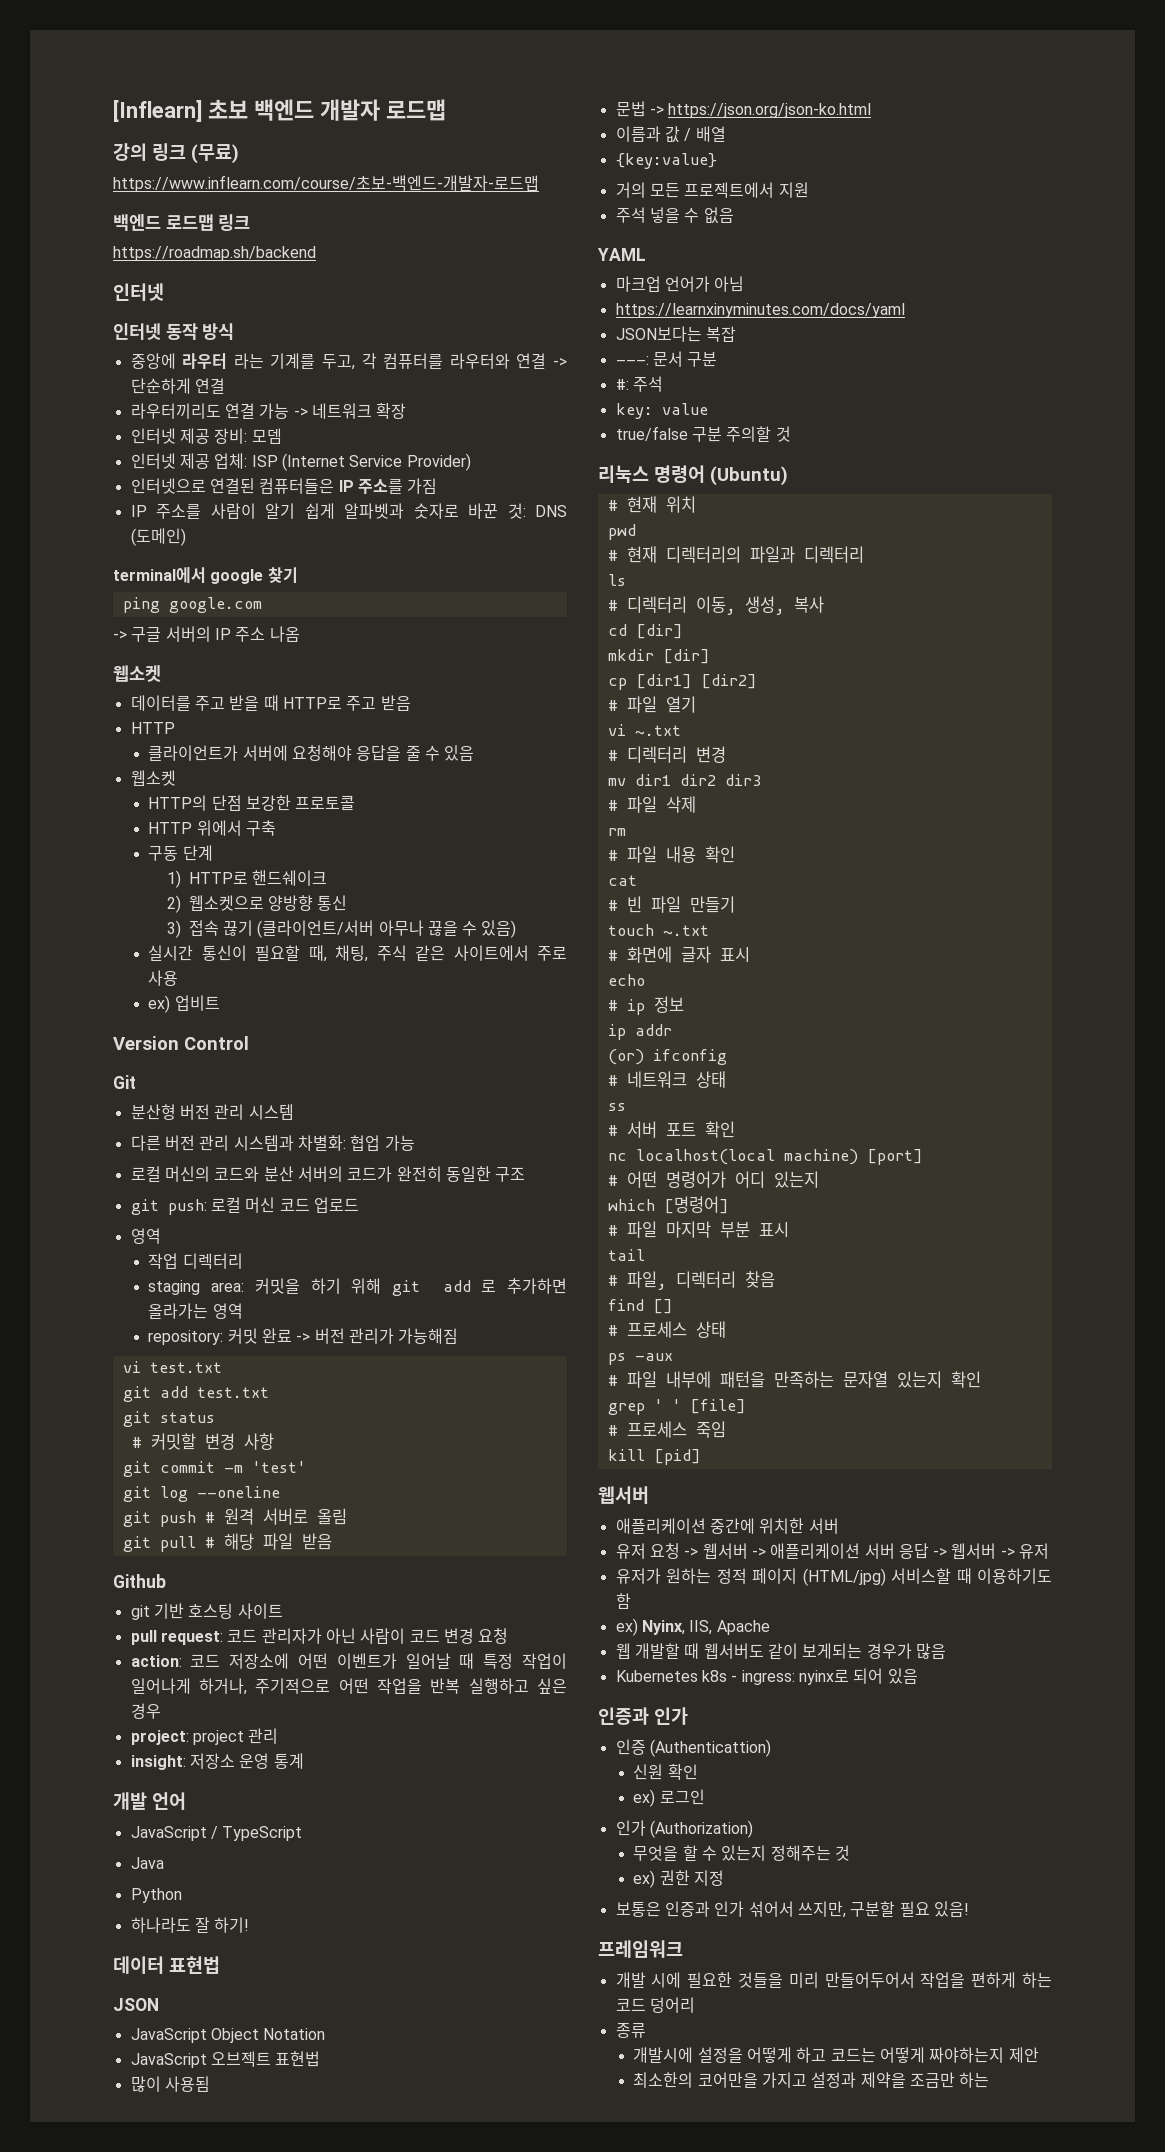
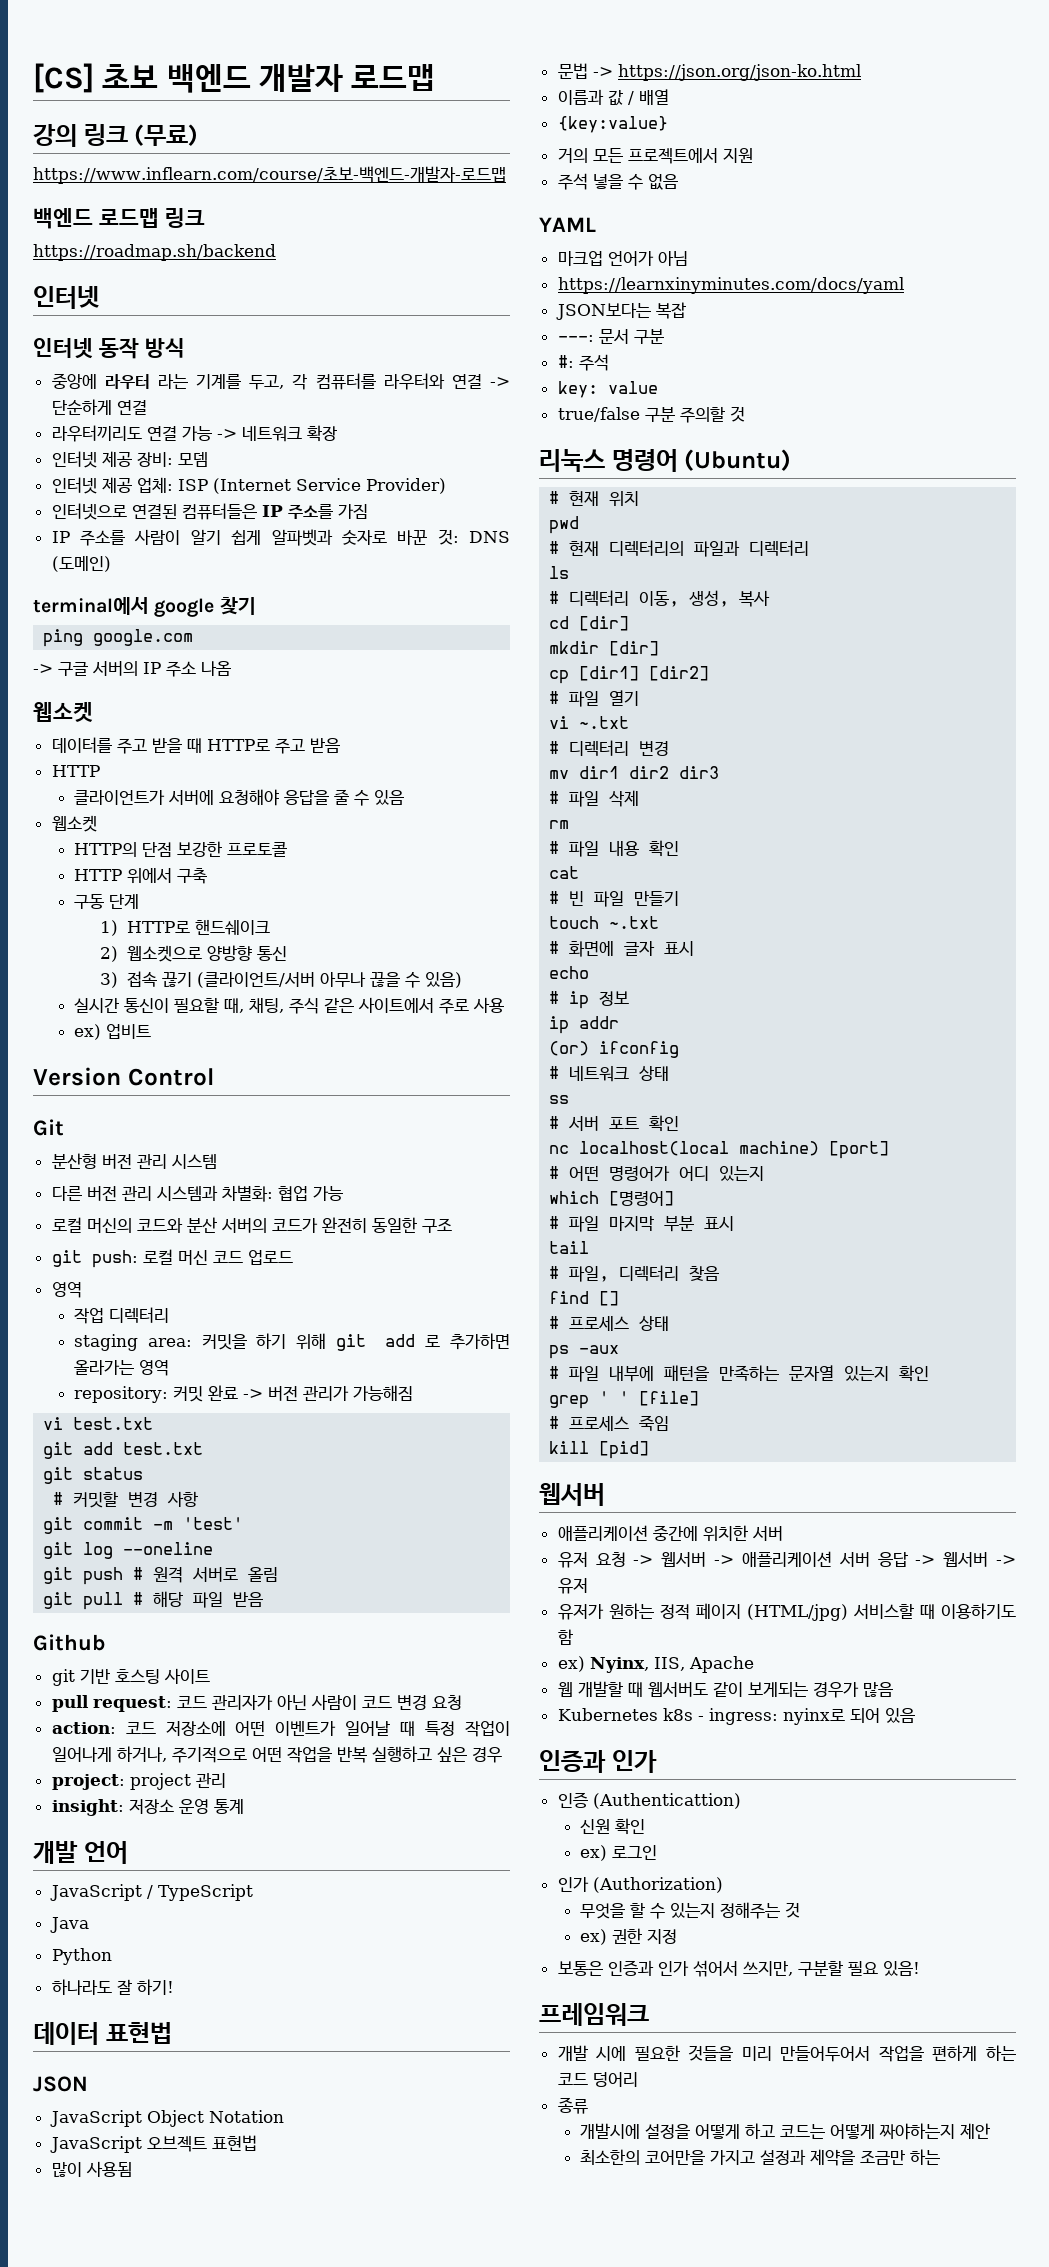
- [Inflearn] 초보 백엔드 개발자 로드맵
+ [CS] 초보 백엔드 개발자 로드맵

